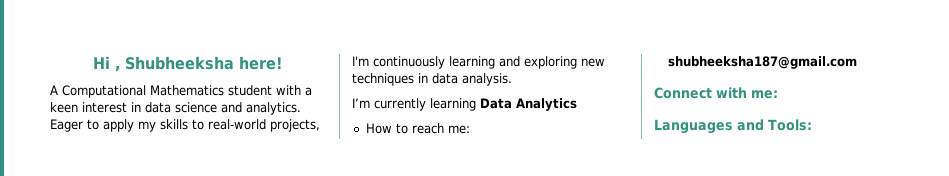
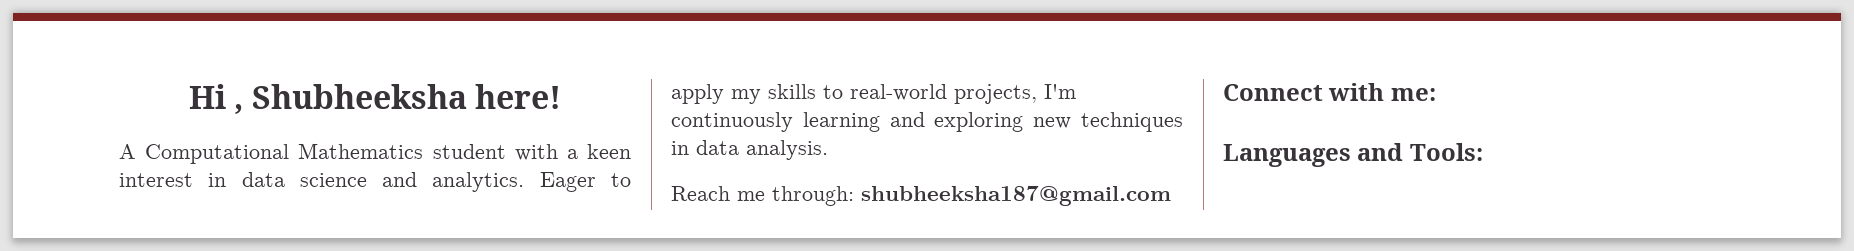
- I’m currently learning Data Analytics
- How to reach me: shubheeksha187@gmail.com
+ Reach me through: shubheeksha187@gmail.com

